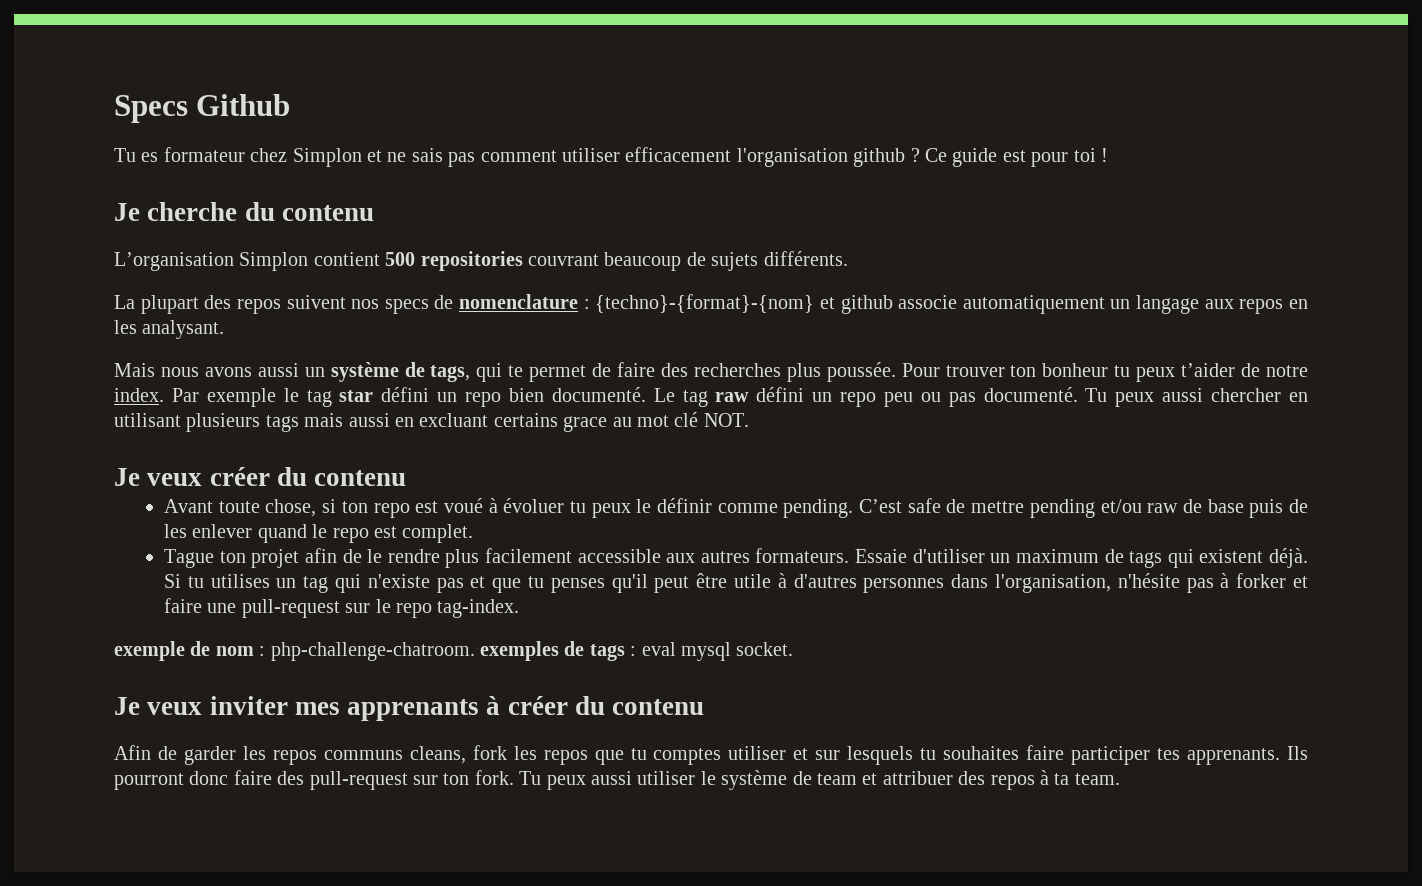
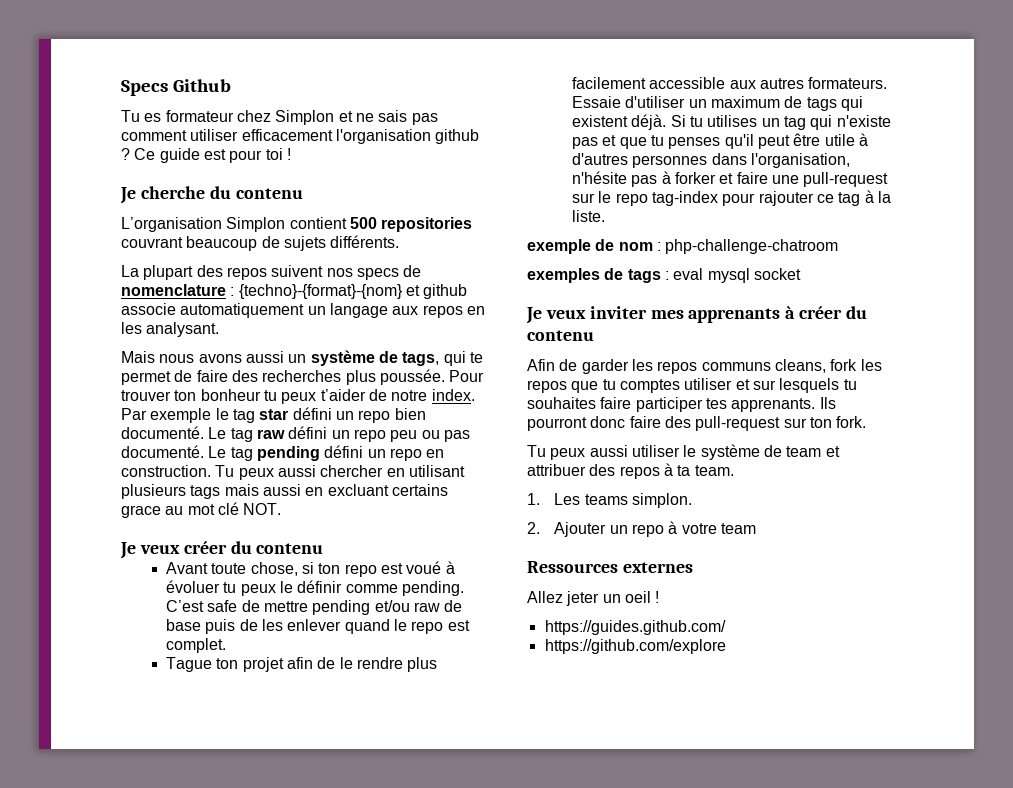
+ Le tag pending défini un repo en construction.
- Si tu utilises un tag qui n'existe pas et que tu penses qu'il peut être utile à d'autres personnes dans l'organisation, n'hésite pas à forker et faire une pull-request sur le repo tag-index.
+ Si tu utilises un tag qui n'existe pas et que tu penses qu'il peut être utile à d'autres personnes dans l'organisation, n'hésite pas à forker et faire une pull-request sur le repo tag-index pour rajouter ce tag à la liste.
- exemple de nom : php-challenge-chatroom. exemples de tags : eval mysql socket.
+ exemple de nom : php-challenge-chatroom
+ exemples de tags : eval mysql socket
- Ils pourront donc faire des pull-request sur ton fork. Tu peux aussi utiliser le système de team et attribuer des repos à ta team.
+ Ils pourront donc faire des pull-request sur ton fork.
+ Tu peux aussi utiliser le système de team et attribuer des repos à ta team.
+ 1. Les teams simplon.
+ 2. Ajouter un repo à votre team
+ Ressources externes
+ Allez jeter un oeil !
+ https://guides.github.com/
+ https://github.com/explore

